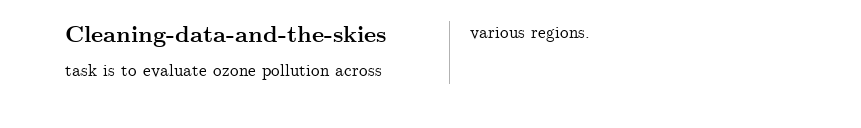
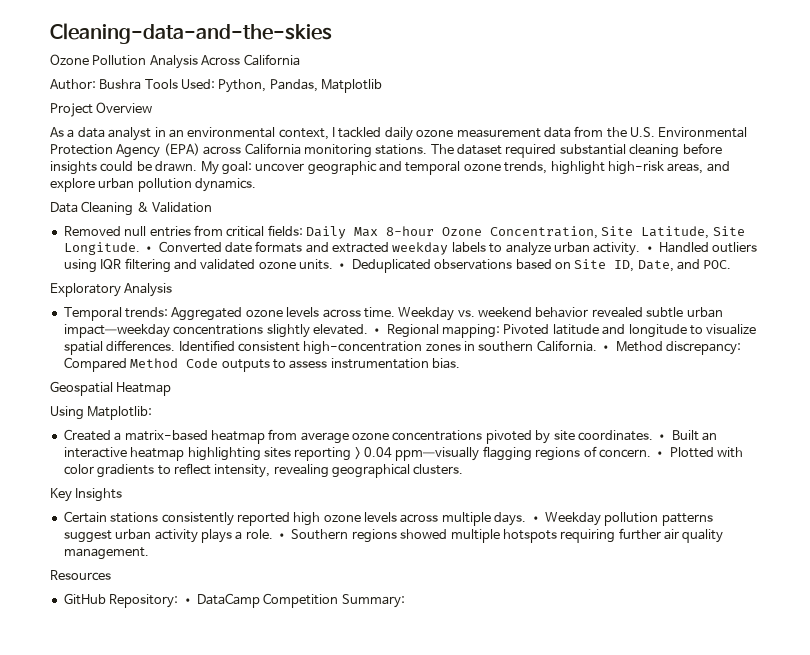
- task is to evaluate ozone pollution across various regions.
+ Ozone Pollution Analysis Across California
+ Author: Bushra Tools Used: Python, Pandas, Matplotlib
+ Project Overview
+ As a data analyst in an environmental context, I tackled daily ozone measurement data from the U.S. Environmental Protection Agency (EPA) across California monitoring stations. The dataset required substantial cleaning before insights could be drawn. My goal: uncover geographic and temporal ozone trends, highlight high-risk areas, and explore urban pollution dynamics.
+ Data Cleaning & Validation
+ Removed null entries from critical fields: Daily Max 8-hour Ozone Concentration, Site Latitude, Site Longitude. • Converted date formats and extracted weekday labels to analyze urban activity. • Handled outliers using IQR filtering and validated ozone units. • Deduplicated observations based on Site ID, Date, and POC.
+ Exploratory Analysis
+ Temporal trends: Aggregated ozone levels across time. Weekday vs. weekend behavior revealed subtle urban impact—weekday concentrations slightly elevated. • Regional mapping: Pivoted latitude and longitude to visualize spatial differences. Identified consistent high-concentration zones in southern California. • Method discrepancy: Compared Method Code outputs to assess instrumentation bias.
+ Geospatial Heatmap
+ Using Matplotlib:
+ Created a matrix-based heatmap from average ozone concentrations pivoted by site coordinates. • Built an interactive heatmap highlighting sites reporting > 0.04 ppm—visually flagging regions of concern. • Plotted with color gradients to reflect intensity, revealing geographical clusters.
+ Key Insights
+ Certain stations consistently reported high ozone levels across multiple days. • Weekday pollution patterns suggest urban activity plays a role. • Southern regions showed multiple hotspots requiring further air quality management.
+ Resources
+ GitHub Repository: • DataCamp Competition Summary:

